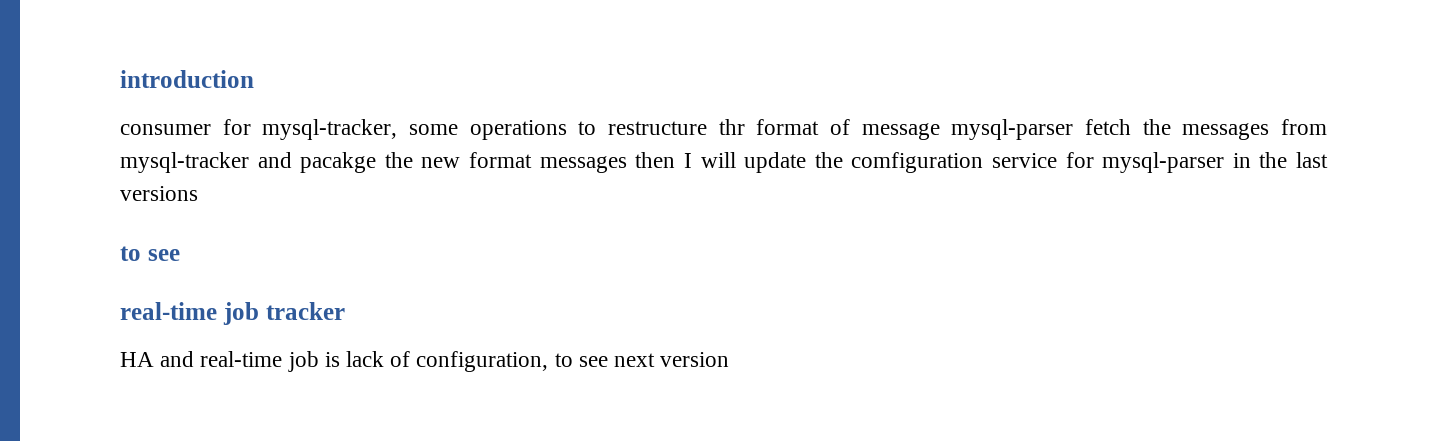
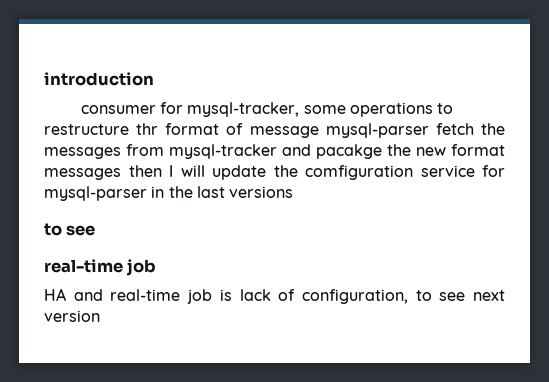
  consumer for mysql-tracker, some operations to restructure thr format of message mysql-parser fetch the messages from mysql-tracker and pacakge the new format messages then I will update the comfiguration service for mysql-parser in the last versions
  to see
- real-time job tracker
+ real-time job

